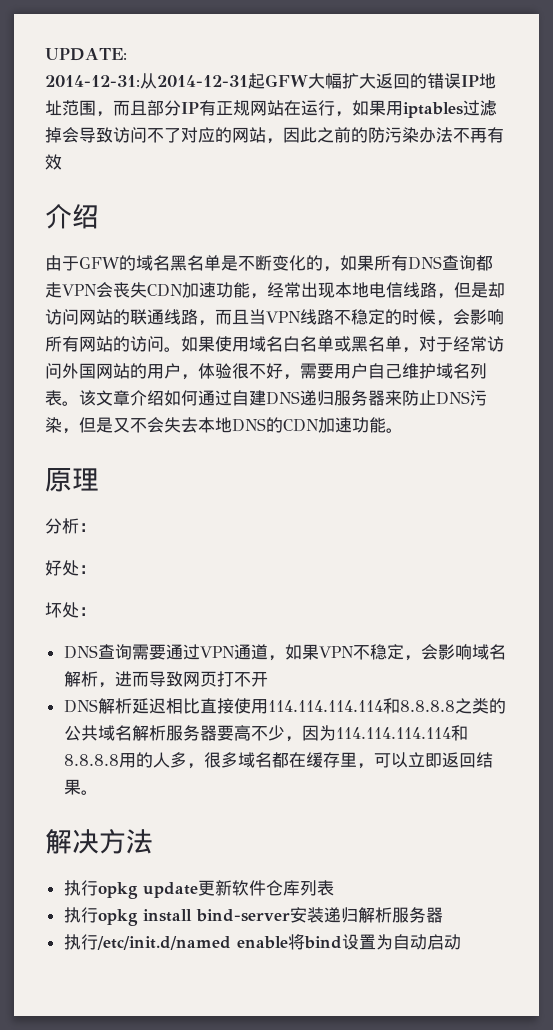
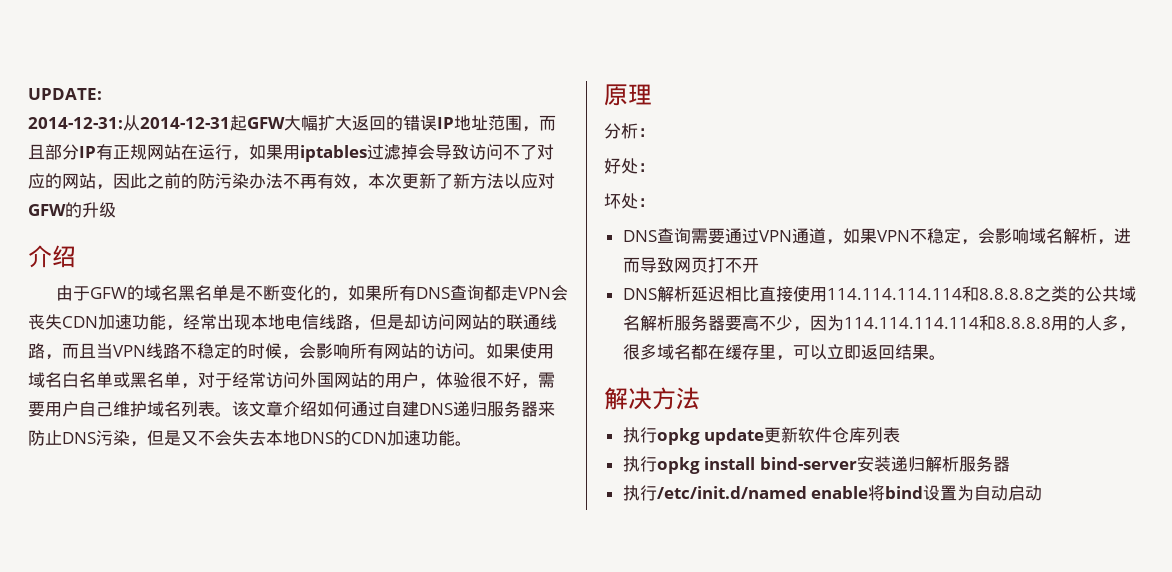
- 2014-12-31:从2014-12-31起GFW大幅扩大返回的错误IP地址范围，而且部分IP有正规网站在运行，如果用iptables过滤掉会导致访问不了对应的网站，因此之前的防污染办法不再有效
+ 2014-12-31:从2014-12-31起GFW大幅扩大返回的错误IP地址范围，而且部分IP有正规网站在运行，如果用iptables过滤掉会导致访问不了对应的网站，因此之前的防污染办法不再有效，本次更新了新方法以应对GFW的升级

